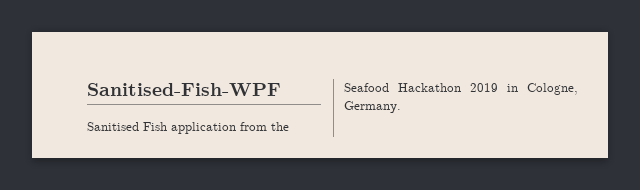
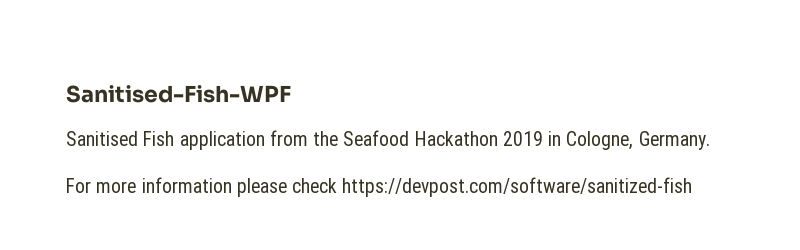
+ For more information please check https://devpost.com/software/sanitized-fish

